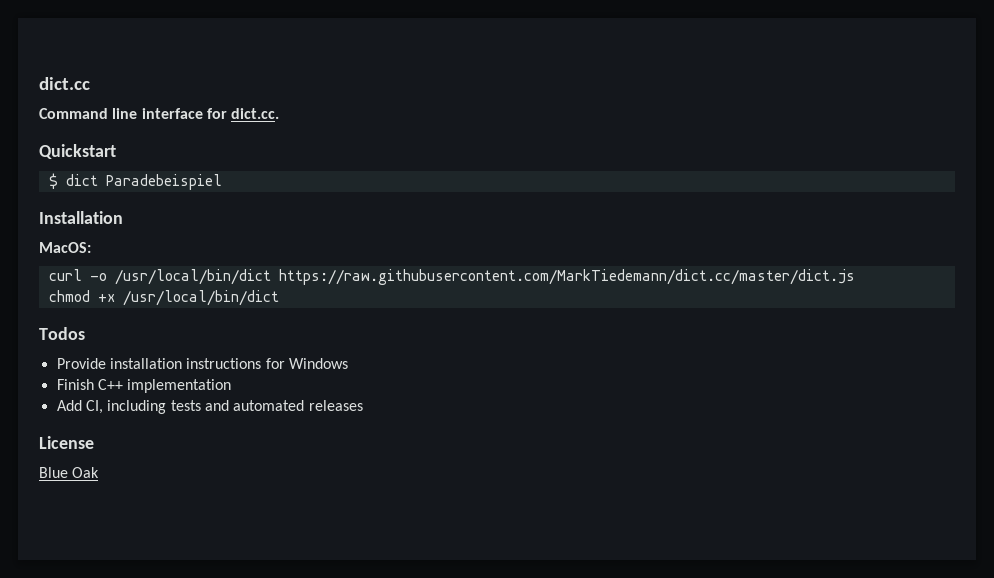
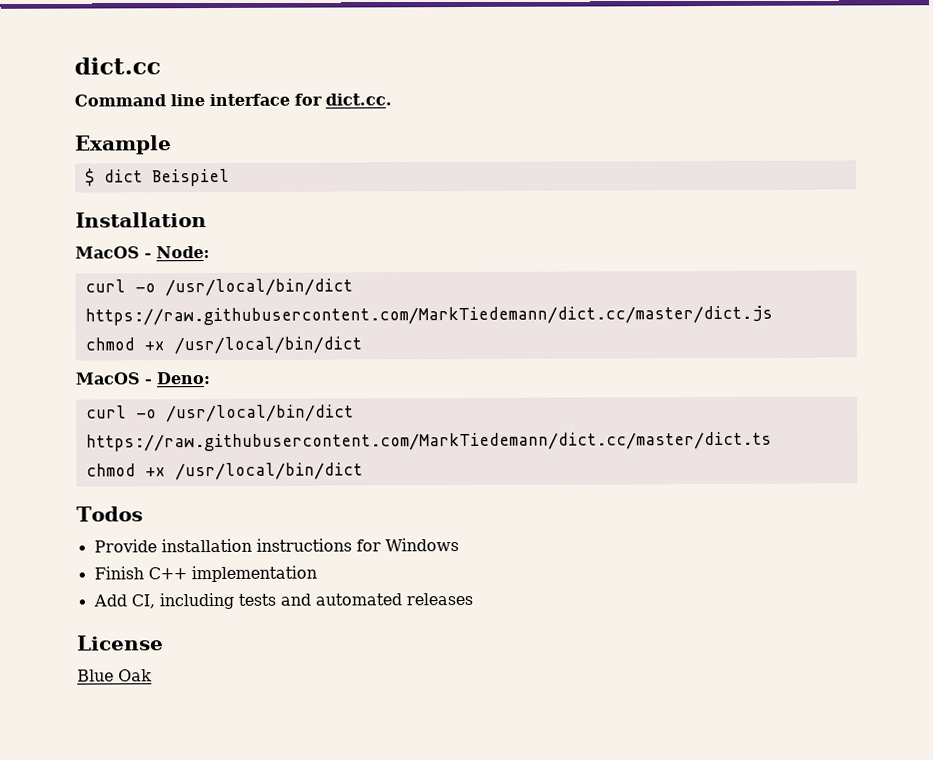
- Quickstart
+ Example
- $ dict Paradebeispiel
+ $ dict Beispiel
- MacOS:
+ MacOS - Node:
+ MacOS - Deno:
+ curl -o /usr/local/bin/dict https://raw.githubusercontent.com/MarkTiedemann/dict.cc/master/dict.ts
+ chmod +x /usr/local/bin/dict

